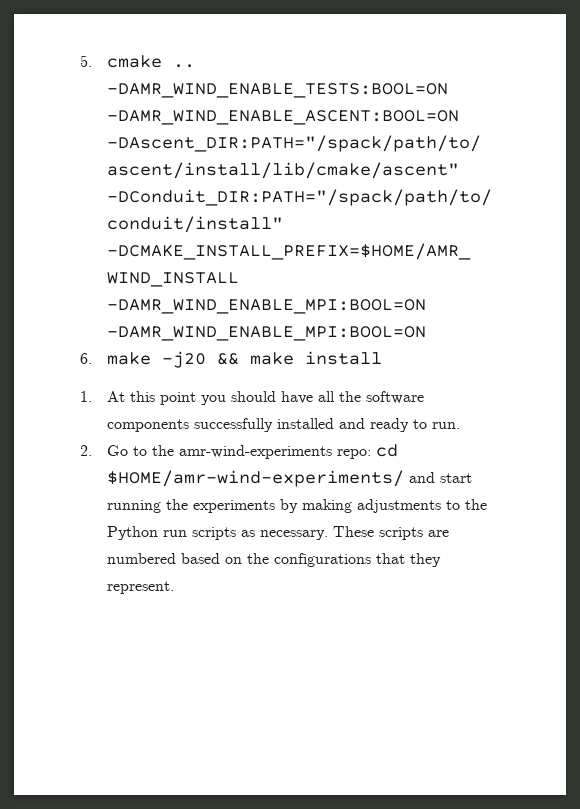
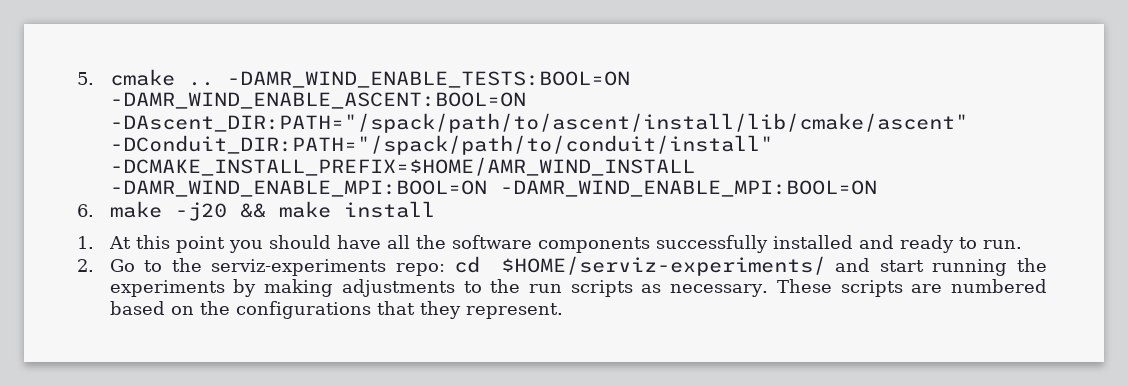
- 2. Go to the amr-wind-experiments repo: cd $HOME/amr-wind-experiments/ and start running the experiments by making adjustments to the Python run scripts as necessary.
+ 2. Go to the serviz-experiments repo: cd $HOME/serviz-experiments/ and start running the experiments by making adjustments to the run scripts as necessary.

